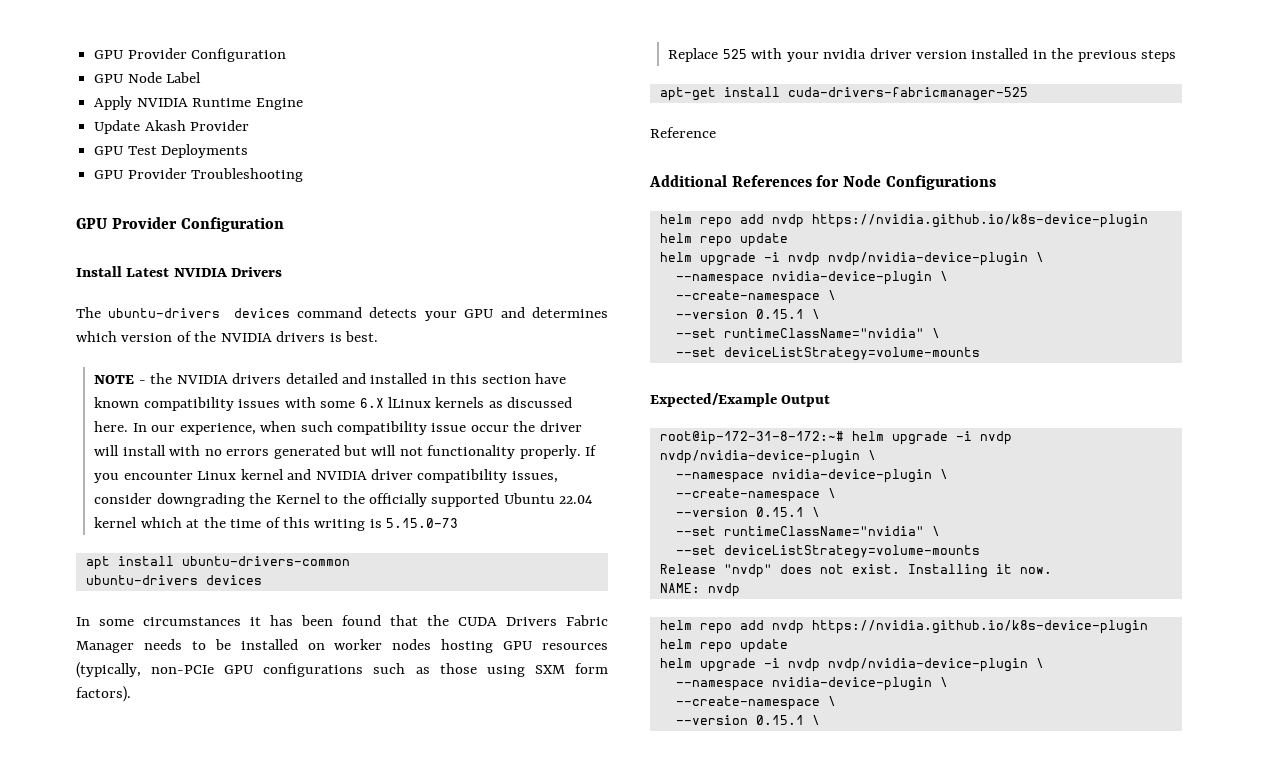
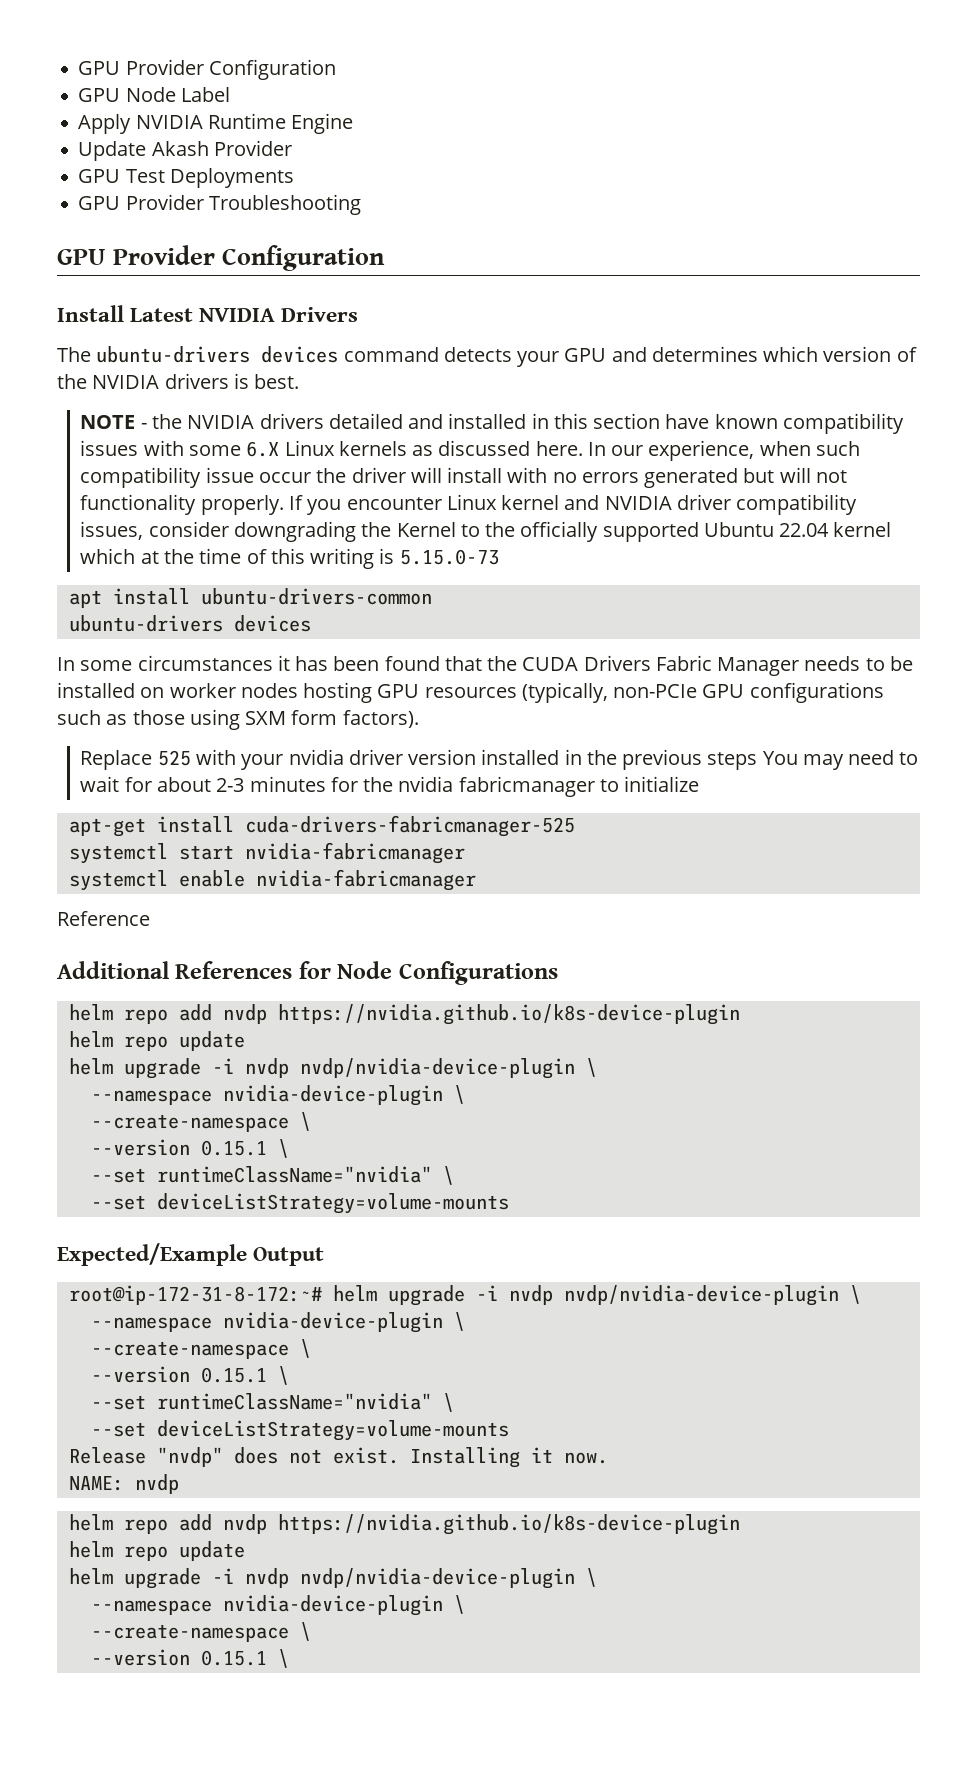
- NOTE - the NVIDIA drivers detailed and installed in this section have known compatibility issues with some 6.X lLinux kernels as discussed here.
+ NOTE - the NVIDIA drivers detailed and installed in this section have known compatibility issues with some 6.X Linux kernels as discussed here.
- Replace 525 with your nvidia driver version installed in the previous steps
+ Replace 525 with your nvidia driver version installed in the previous steps You may need to wait for about 2-3 minutes for the nvidia fabricmanager to initialize
  apt-get install cuda-drivers-fabricmanager-525
+ systemctl start nvidia-fabricmanager
+ systemctl enable nvidia-fabricmanager

